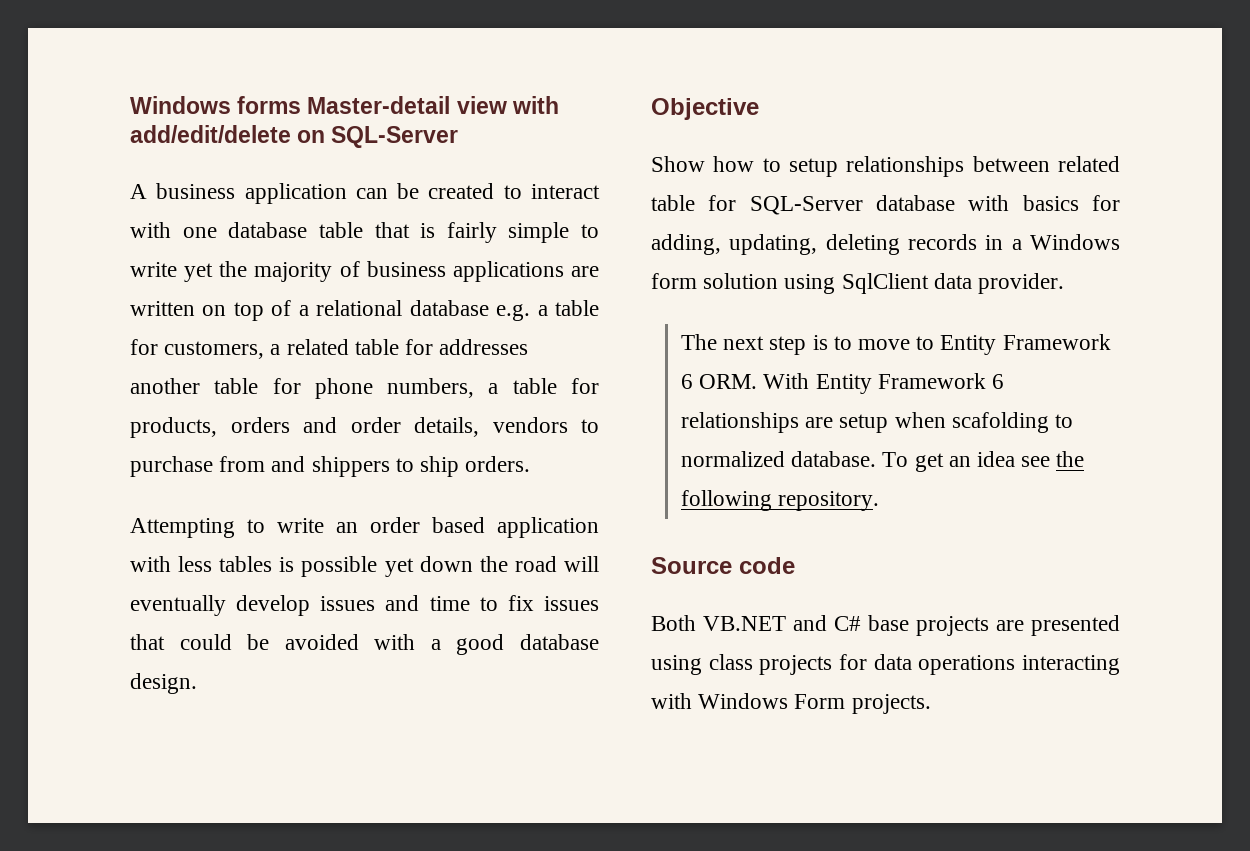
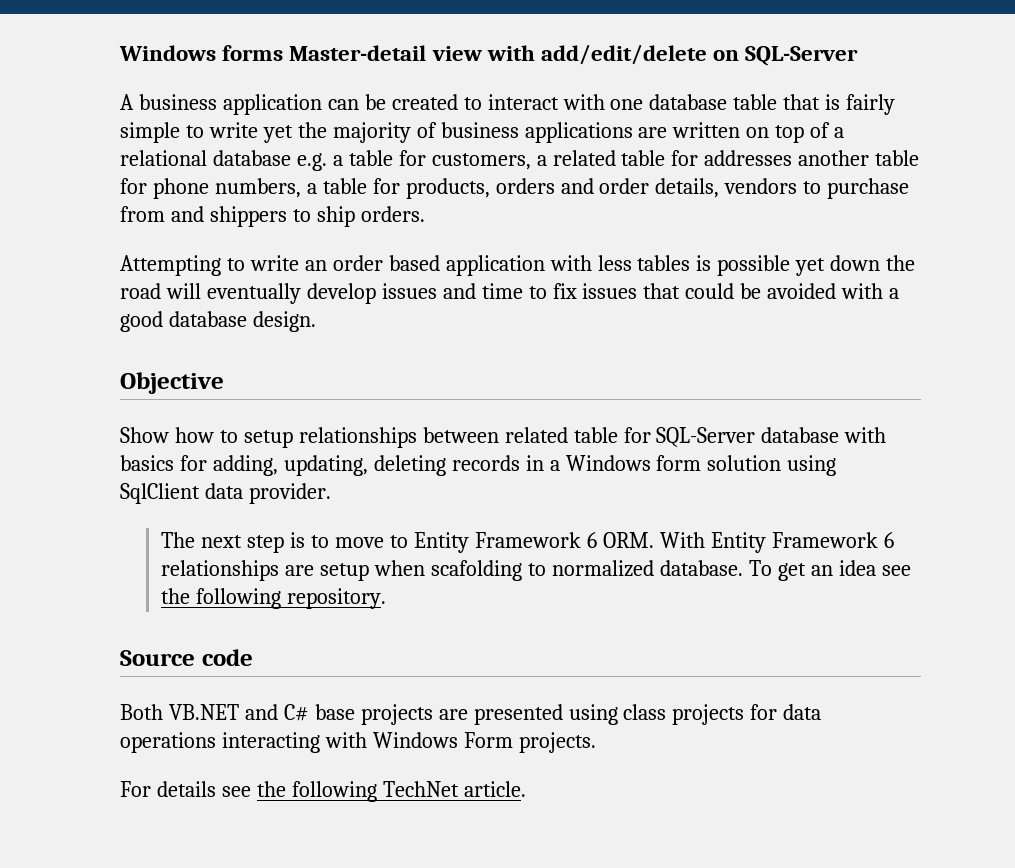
+ For details see the following TechNet article.

